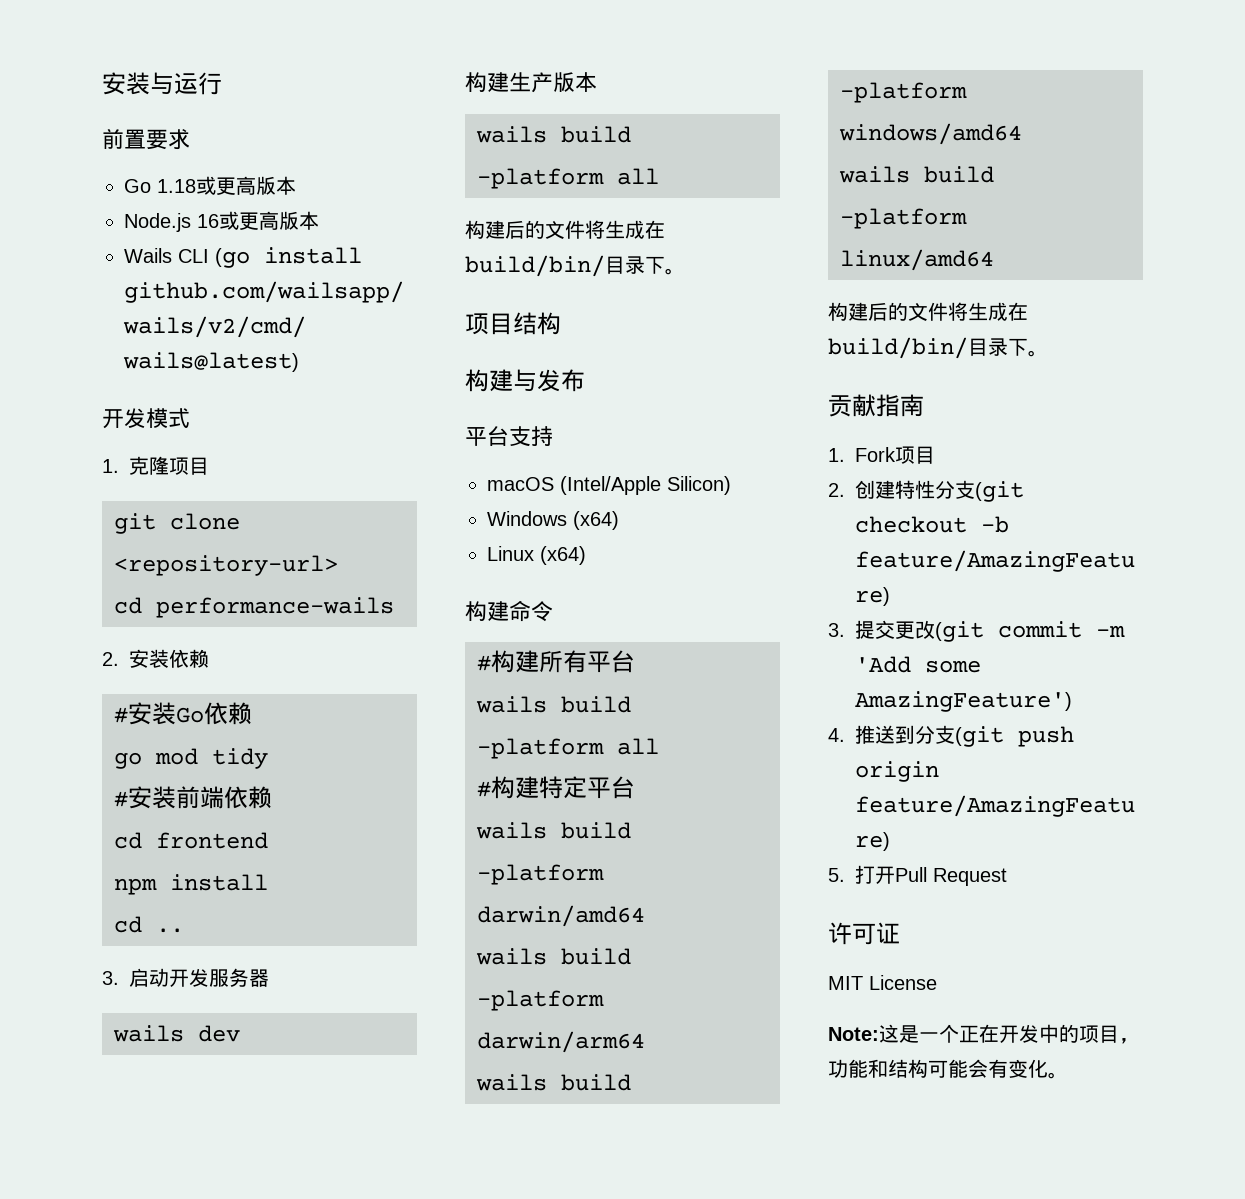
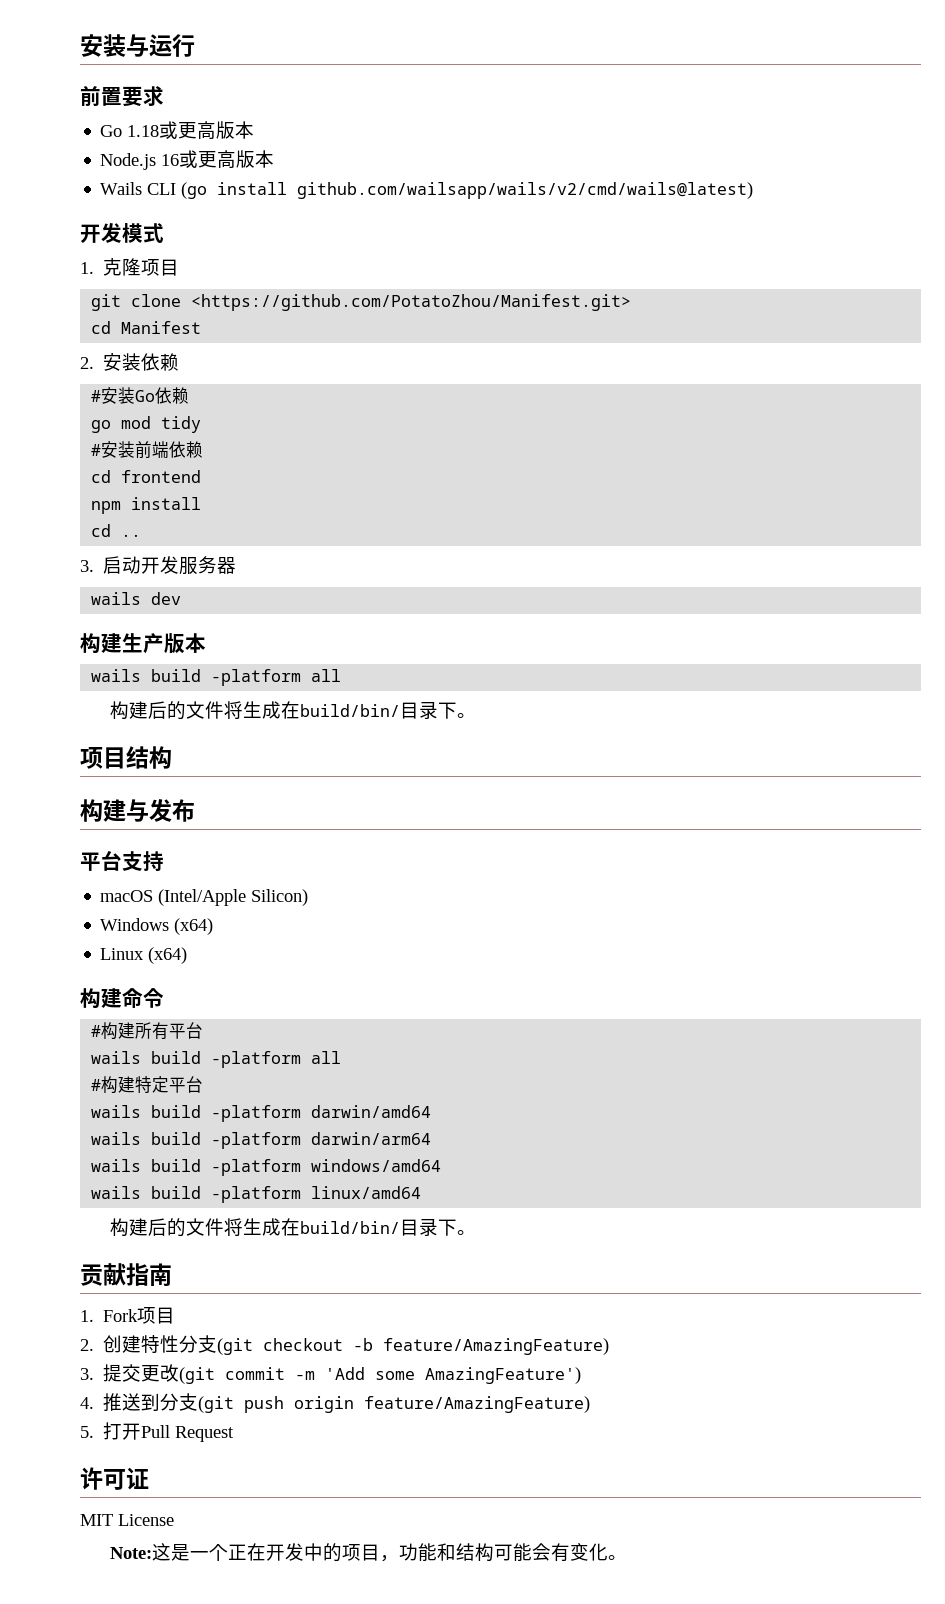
- git clone <repository-url>
- cd performance-wails
+ git clone <https://github.com/PotatoZhou/Manifest.git>
+ cd Manifest

